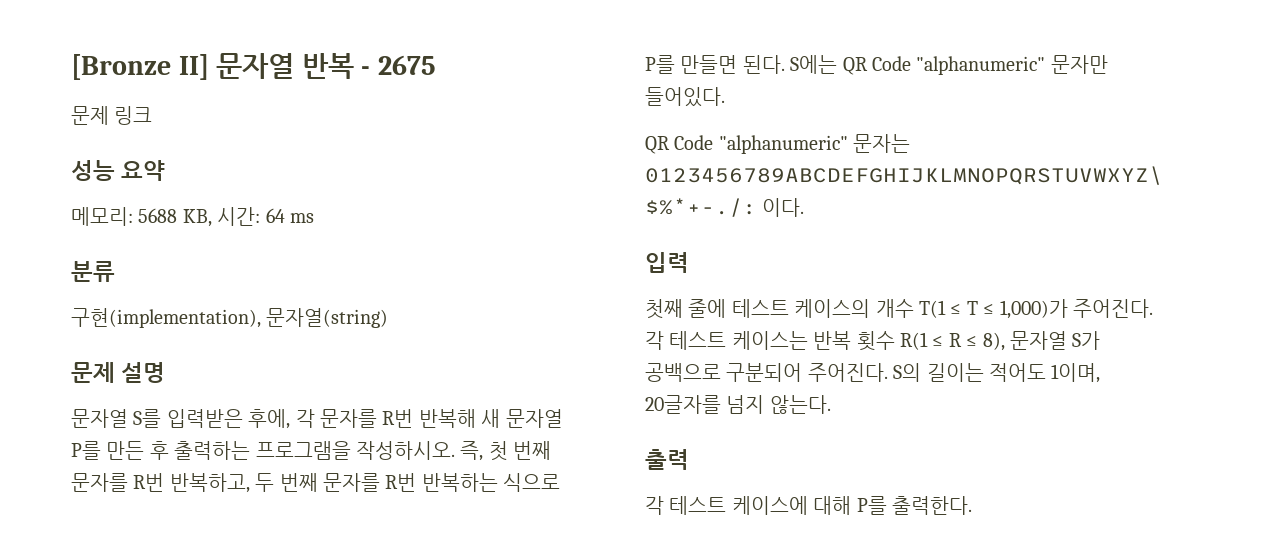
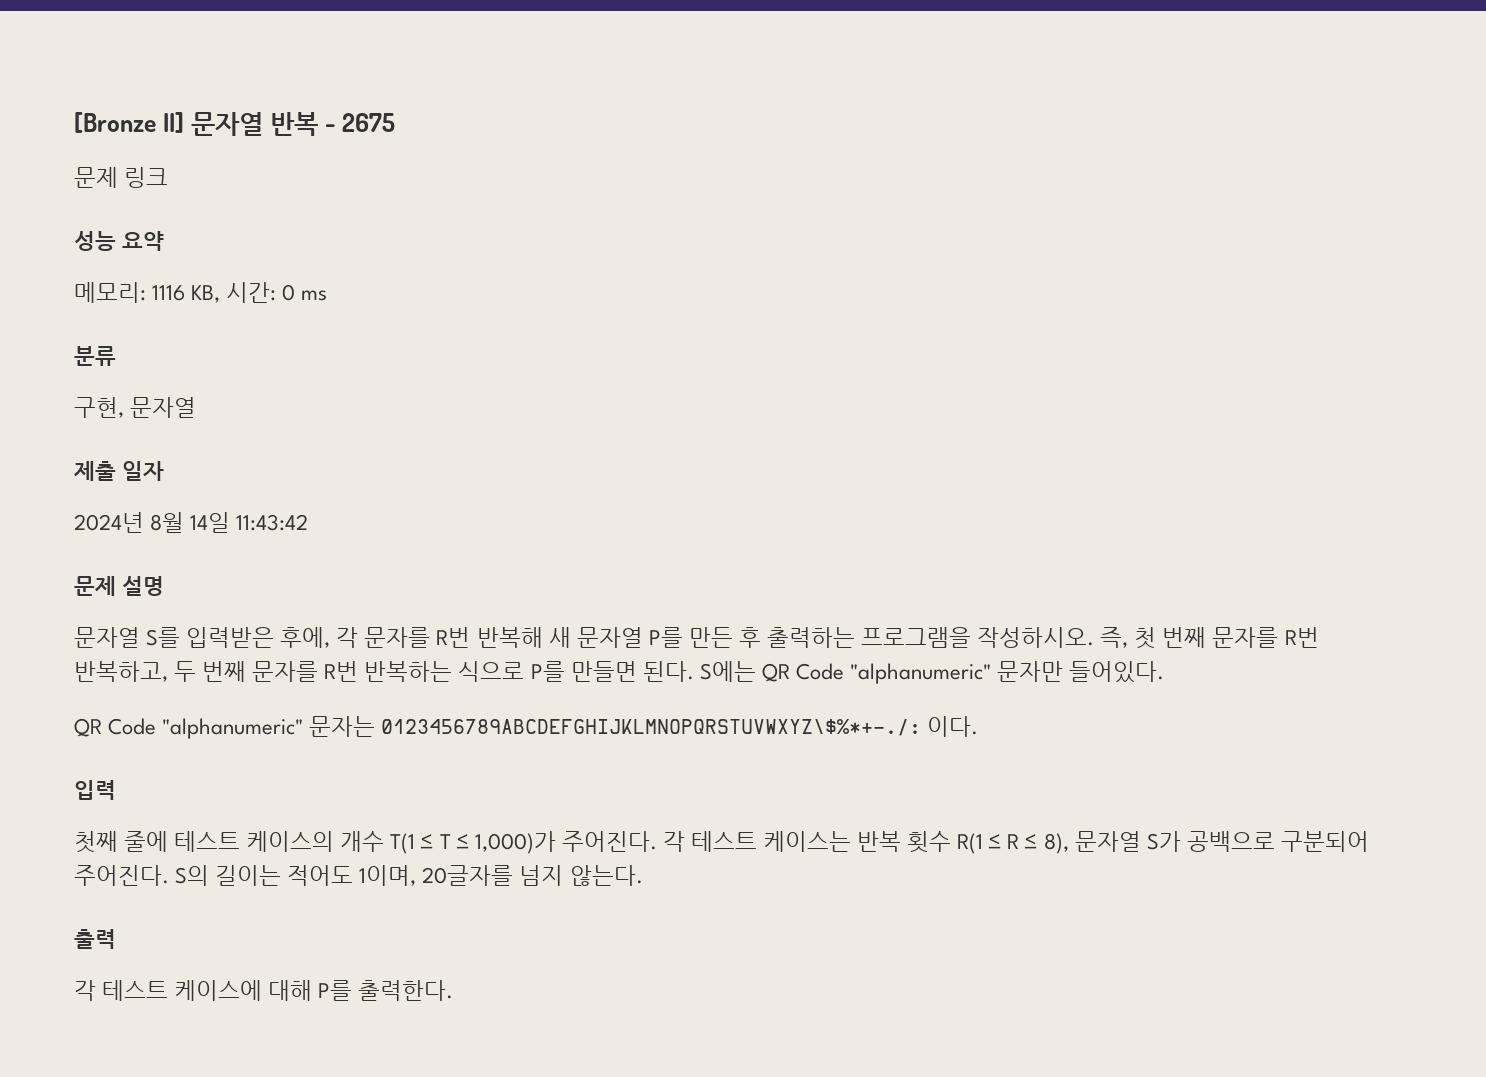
- 메모리: 5688 KB, 시간: 64 ms
+ 메모리: 1116 KB, 시간: 0 ms
- 구현(implementation), 문자열(string)
+ 구현, 문자열
+ 제출 일자
+ 2024년 8월 14일 11:43:42

